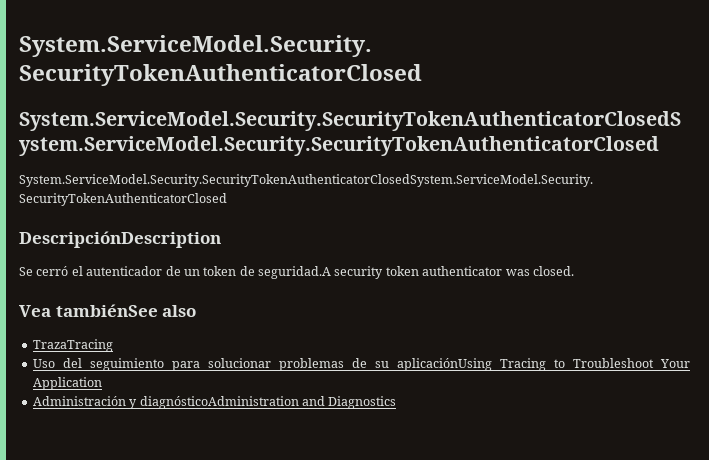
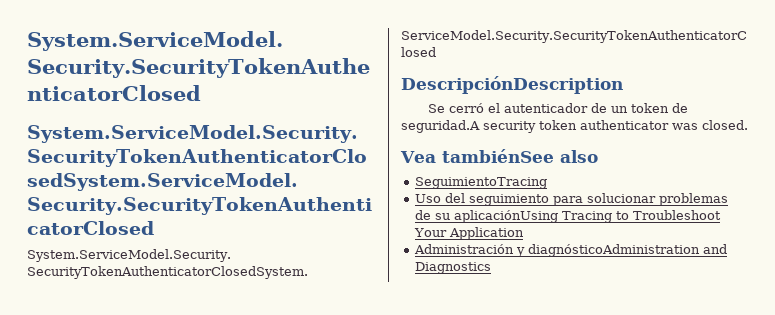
- TrazaTracing
+ SeguimientoTracing

